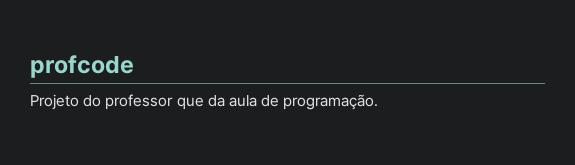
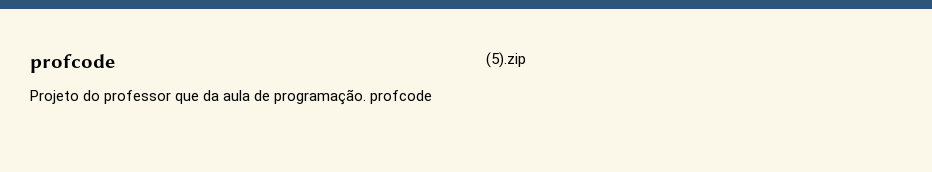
- Projeto do professor que da aula de programação.
+ Projeto do professor que da aula de programação. profcode (5).zip

